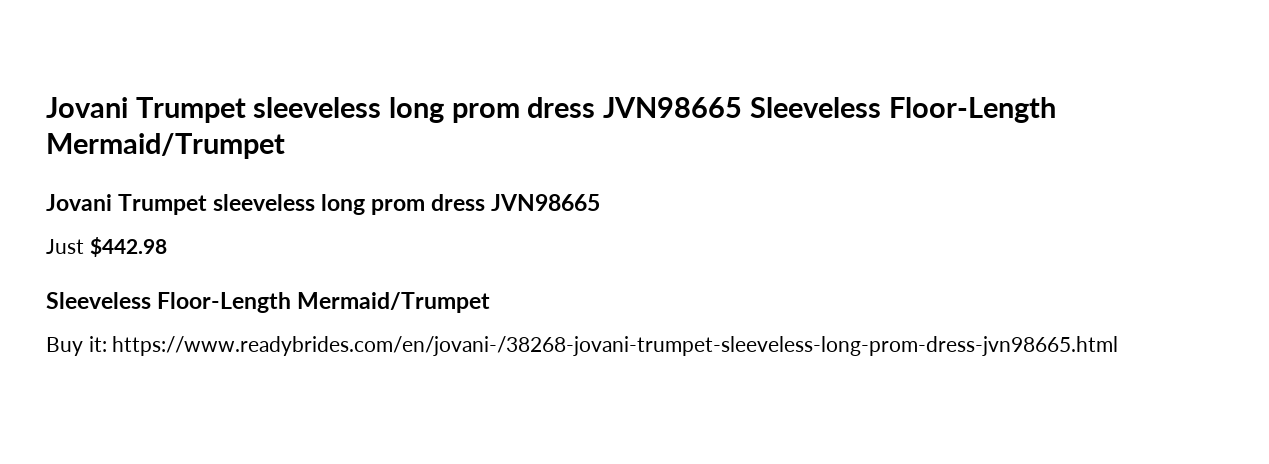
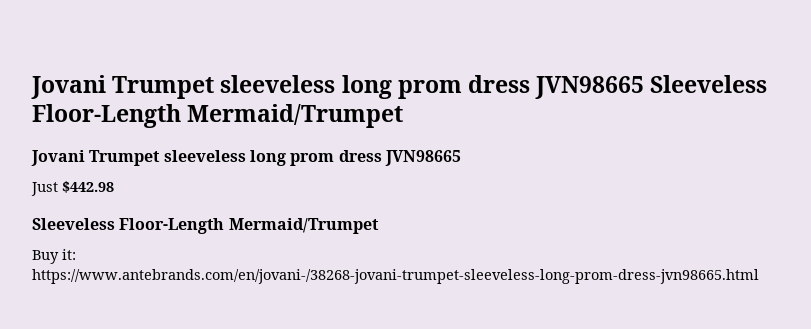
- Buy it: https://www.readybrides.com/en/jovani-/38268-jovani-trumpet-sleeveless-long-prom-dress-jvn98665.html
+ Buy it: https://www.antebrands.com/en/jovani-/38268-jovani-trumpet-sleeveless-long-prom-dress-jvn98665.html

